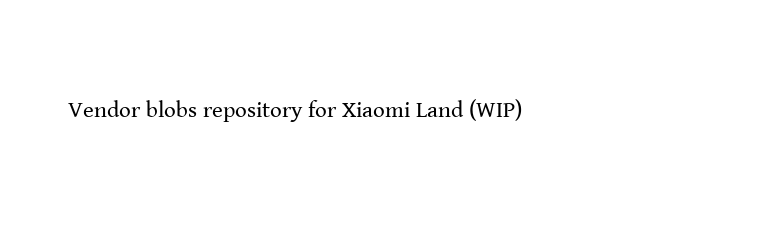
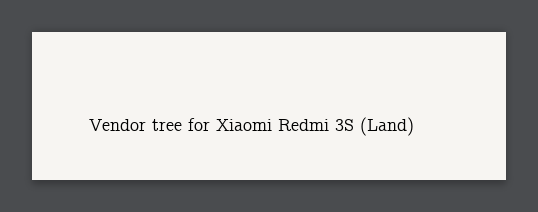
- Vendor blobs repository for Xiaomi Land (WIP)
+ Vendor tree for Xiaomi Redmi 3S (Land)

